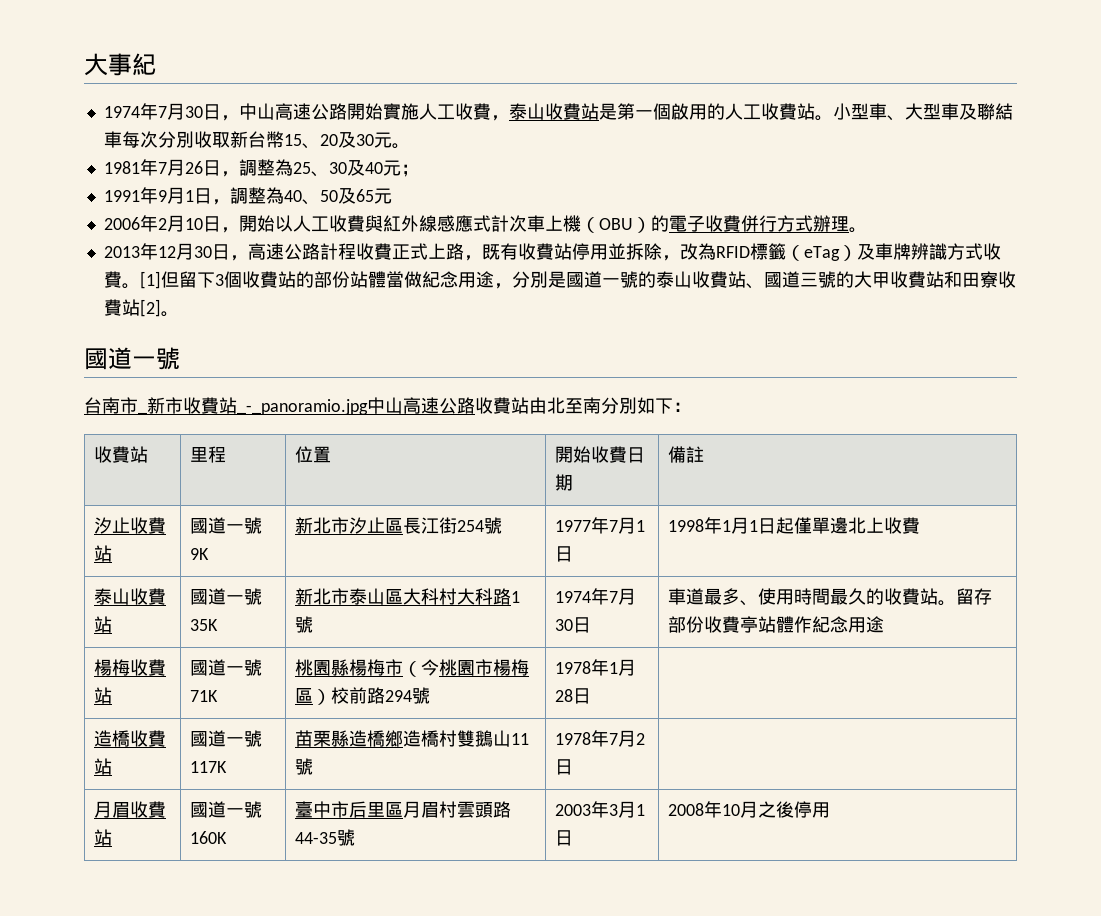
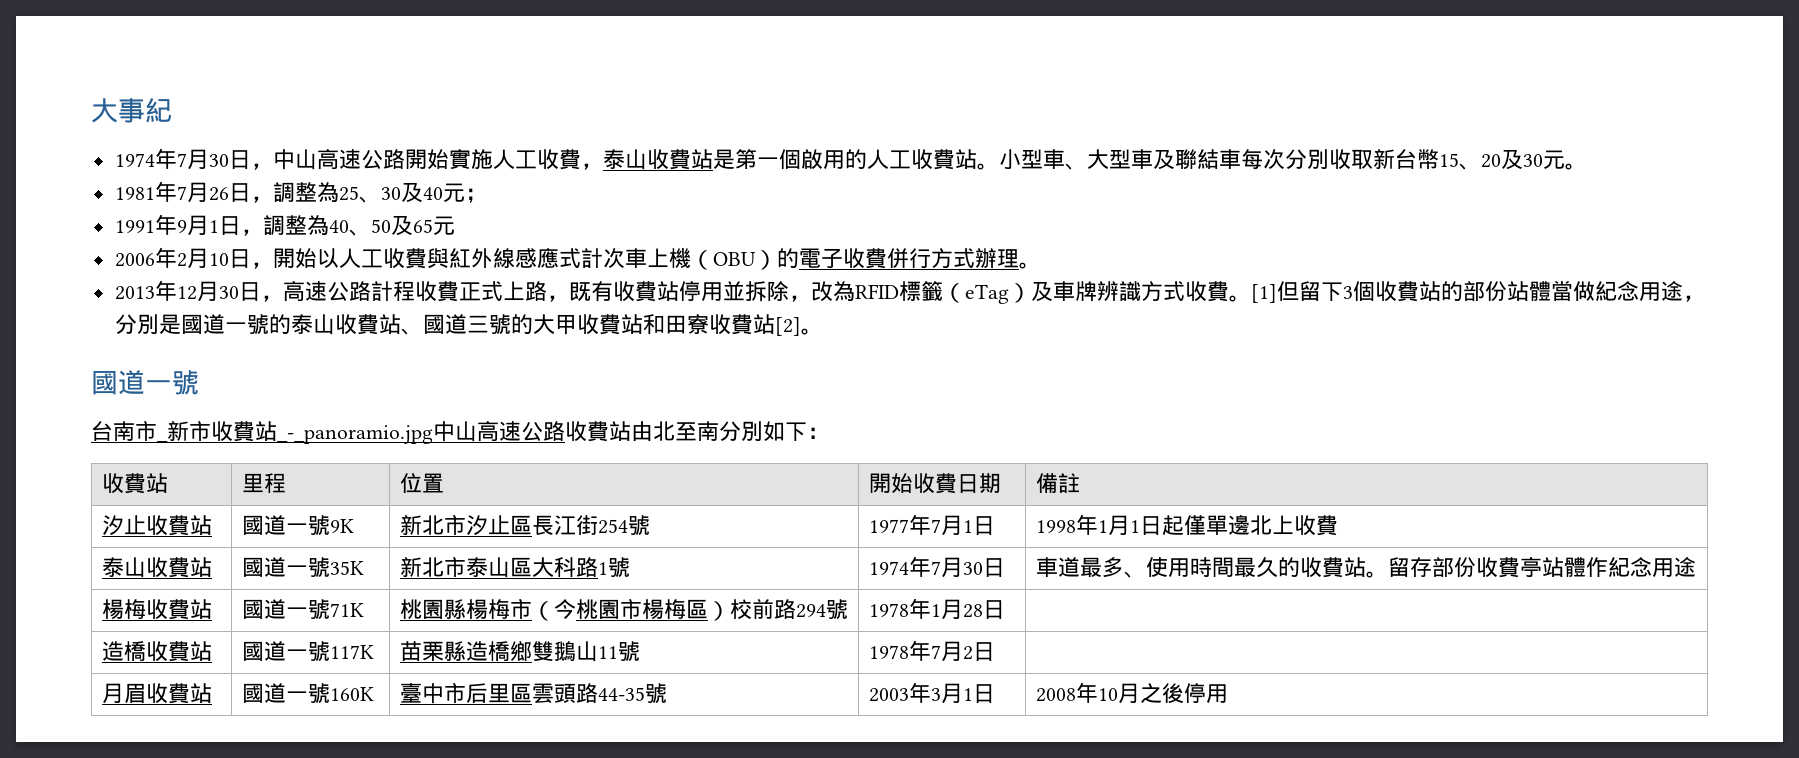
- 泰山收費站 | 國道一號35K | 新北市泰山區大科村大科路1號 | 1974年7月30日 | 車道最多、使用時間最久的收費站。留存部份收費亭站體作紀念用途
+ 泰山收費站 | 國道一號35K | 新北市泰山區大科路1號 | 1974年7月30日 | 車道最多、使用時間最久的收費站。留存部份收費亭站體作紀念用途
- 造橋收費站 | 國道一號117K | 苗栗縣造橋鄉造橋村雙鵝山11號 | 1978年7月2日 |
+ 造橋收費站 | 國道一號117K | 苗栗縣造橋鄉雙鵝山11號 | 1978年7月2日 |
- 月眉收費站 | 國道一號160K | 臺中市后里區月眉村雲頭路44-35號 | 2003年3月1日 | 2008年10月之後停用
+ 月眉收費站 | 國道一號160K | 臺中市后里區雲頭路44-35號 | 2003年3月1日 | 2008年10月之後停用

